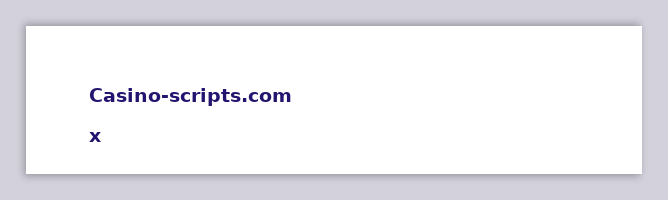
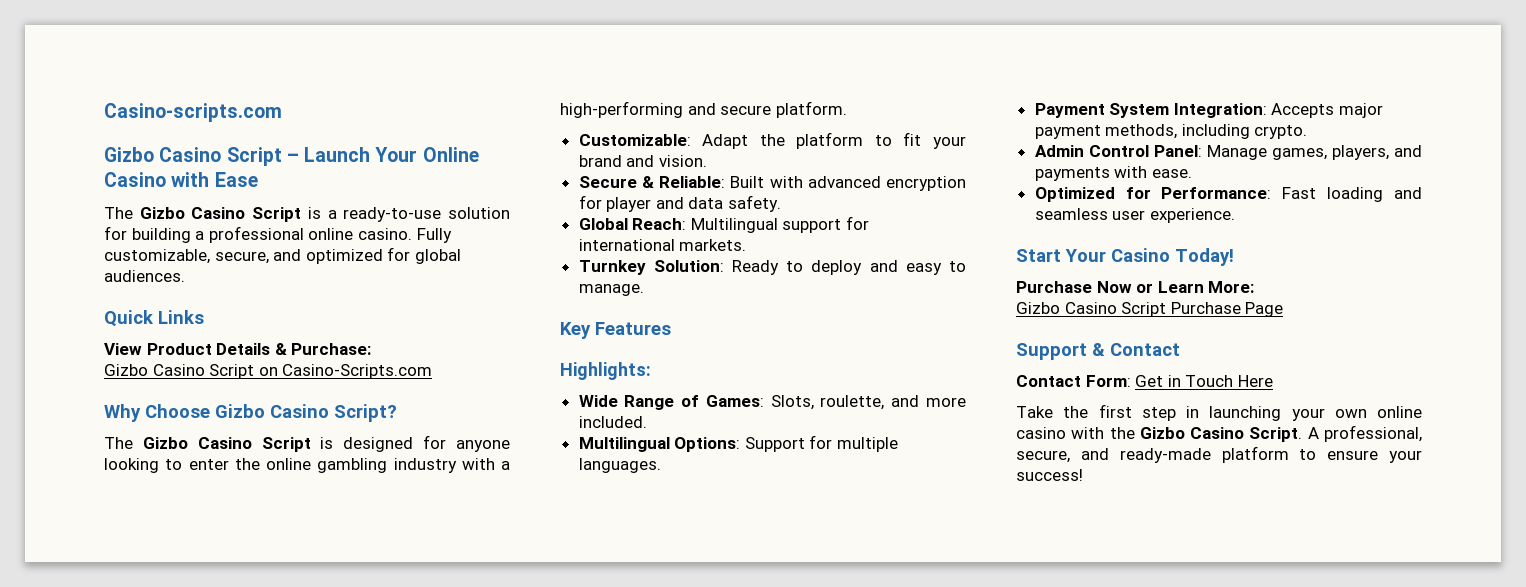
- x
+ Gizbo Casino Script – Launch Your Online Casino with Ease
+ The Gizbo Casino Script is a ready-to-use solution for building a professional online casino. Fully customizable, secure, and optimized for global audiences.
+ Quick Links
+ View Product Details & Purchase:
+ Gizbo Casino Script on Casino-Scripts.com
+ Why Choose Gizbo Casino Script?
+ The Gizbo Casino Script is designed for anyone looking to enter the online gambling industry with a high-performing and secure platform.
+ Customizable: Adapt the platform to fit your brand and vision.
+ Secure & Reliable: Built with advanced encryption for player and data safety.
+ Global Reach: Multilingual support for international markets.
+ Turnkey Solution: Ready to deploy and easy to manage.
+ Key Features
+ Highlights:
+ Wide Range of Games: Slots, roulette, and more included.
+ Multilingual Options: Support for multiple languages.
+ Payment System Integration: Accepts major payment methods, including crypto.
+ Admin Control Panel: Manage games, players, and payments with ease.
+ Optimized for Performance: Fast loading and seamless user experience.
+ Start Your Casino Today!
+ Purchase Now or Learn More:
+ Gizbo Casino Script Purchase Page
+ Support & Contact
+ Contact Form: Get in Touch Here
+ Take the first step in launching your own online casino with the Gizbo Casino Script. A professional, secure, and ready-made platform to ensure your success!

